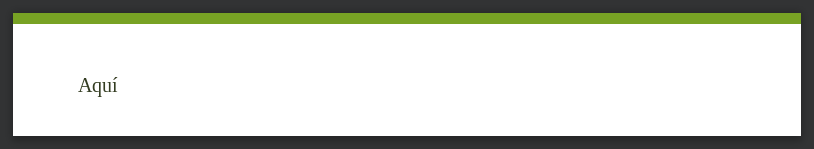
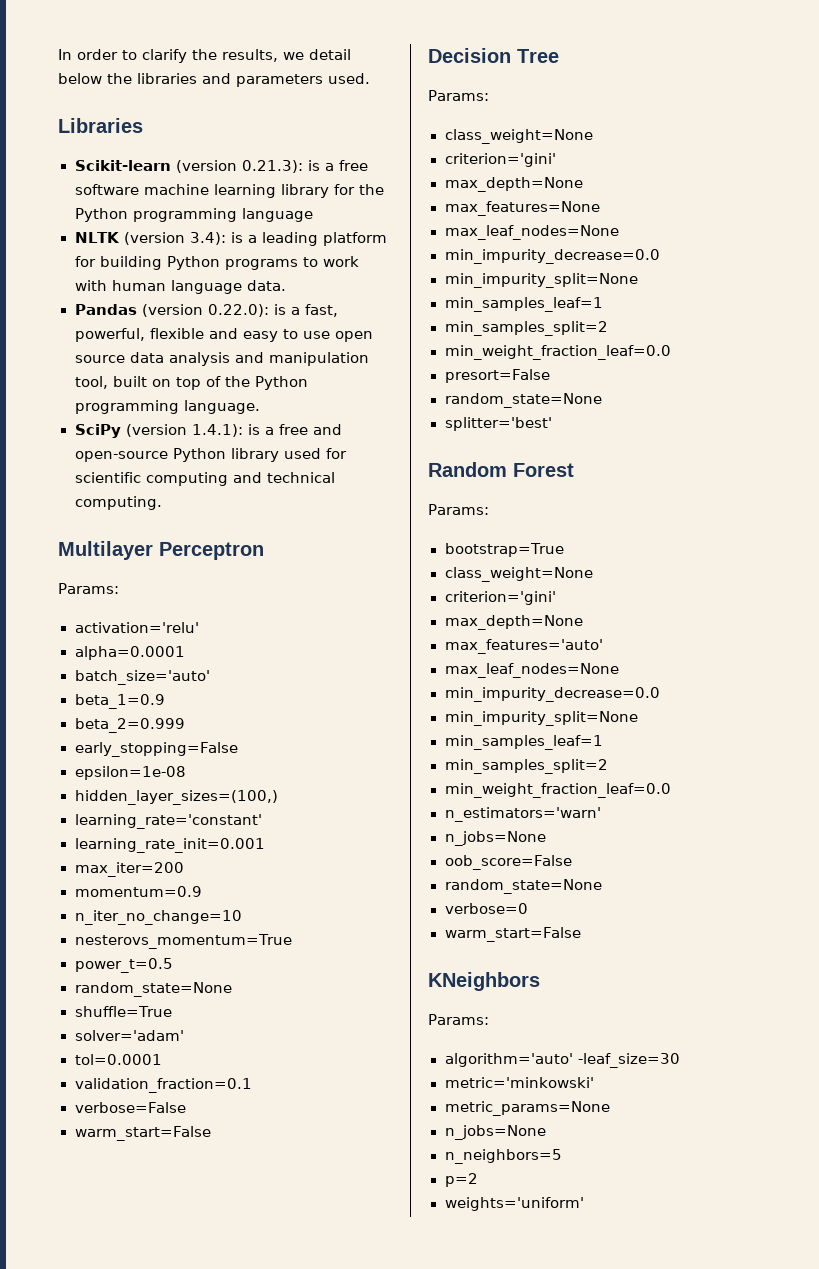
- Aquí
+ In order to clarify the results, we detail below the libraries and parameters used.
+ Libraries
+ Scikit-learn (version 0.21.3): is a free software machine learning library for the Python programming language
+ NLTK (version 3.4): is a leading platform for building Python programs to work with human language data.
+ Pandas (version 0.22.0): is a fast, powerful, flexible and easy to use open source data analysis and manipulation tool, built on top of the Python programming language.
+ SciPy (version 1.4.1): is a free and open-source Python library used for scientific computing and technical computing.
+ Multilayer Perceptron
+ Params:
+ activation='relu'
+ alpha=0.0001
+ batch_size='auto'
+ beta_1=0.9
+ beta_2=0.999
+ early_stopping=False
+ epsilon=1e-08
+ hidden_layer_sizes=(100,)
+ learning_rate='constant'
+ learning_rate_init=0.001
+ max_iter=200
+ momentum=0.9
+ n_iter_no_change=10
+ nesterovs_momentum=True
+ power_t=0.5
+ random_state=None
+ shuffle=True
+ solver='adam'
+ tol=0.0001
+ validation_fraction=0.1
+ verbose=False
+ warm_start=False
+ Decision Tree
+ Params:
+ class_weight=None
+ criterion='gini'
+ max_depth=None
+ max_features=None
+ max_leaf_nodes=None
+ min_impurity_decrease=0.0
+ min_impurity_split=None
+ min_samples_leaf=1
+ min_samples_split=2
+ min_weight_fraction_leaf=0.0
+ presort=False
+ random_state=None
+ splitter='best'
+ Random Forest
+ Params:
+ bootstrap=True
+ class_weight=None
+ criterion='gini'
+ max_depth=None
+ max_features='auto'
+ max_leaf_nodes=None
+ min_impurity_decrease=0.0
+ min_impurity_split=None
+ min_samples_leaf=1
+ min_samples_split=2
+ min_weight_fraction_leaf=0.0
+ n_estimators='warn'
+ n_jobs=None
+ oob_score=False
+ random_state=None
+ verbose=0
+ warm_start=False
+ KNeighbors
+ Params:
+ algorithm='auto' -leaf_size=30
+ metric='minkowski'
+ metric_params=None
+ n_jobs=None
+ n_neighbors=5
+ p=2
+ weights='uniform'

